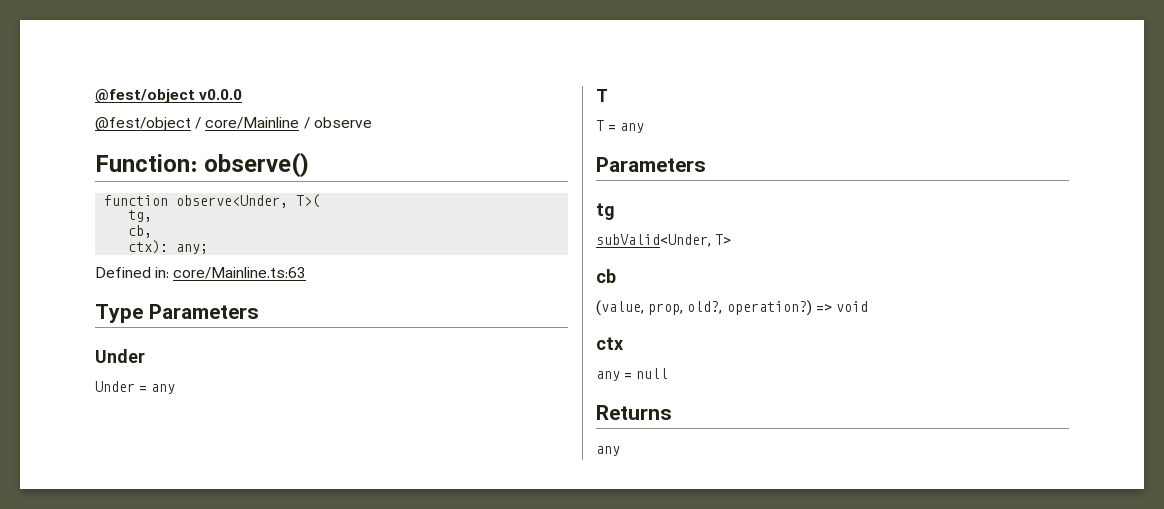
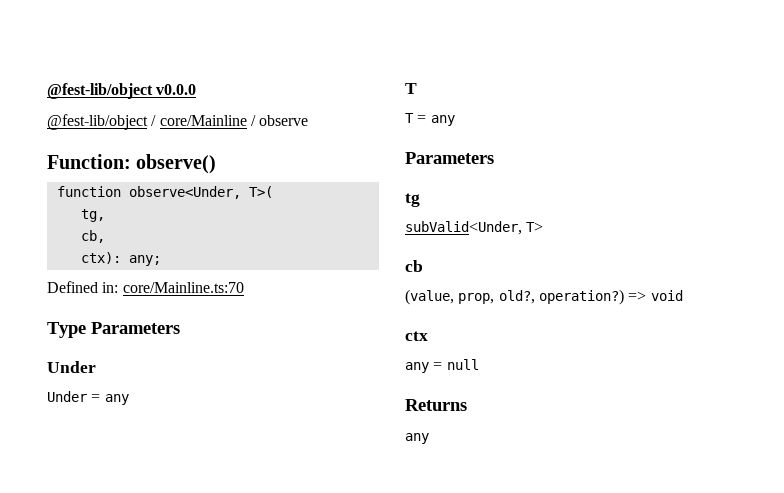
- @fest/object v0.0.0
+ @fest-lib/object v0.0.0
- @fest/object / core/Mainline / observe
+ @fest-lib/object / core/Mainline / observe
- Defined in: core/Mainline.ts:63
+ Defined in: core/Mainline.ts:70

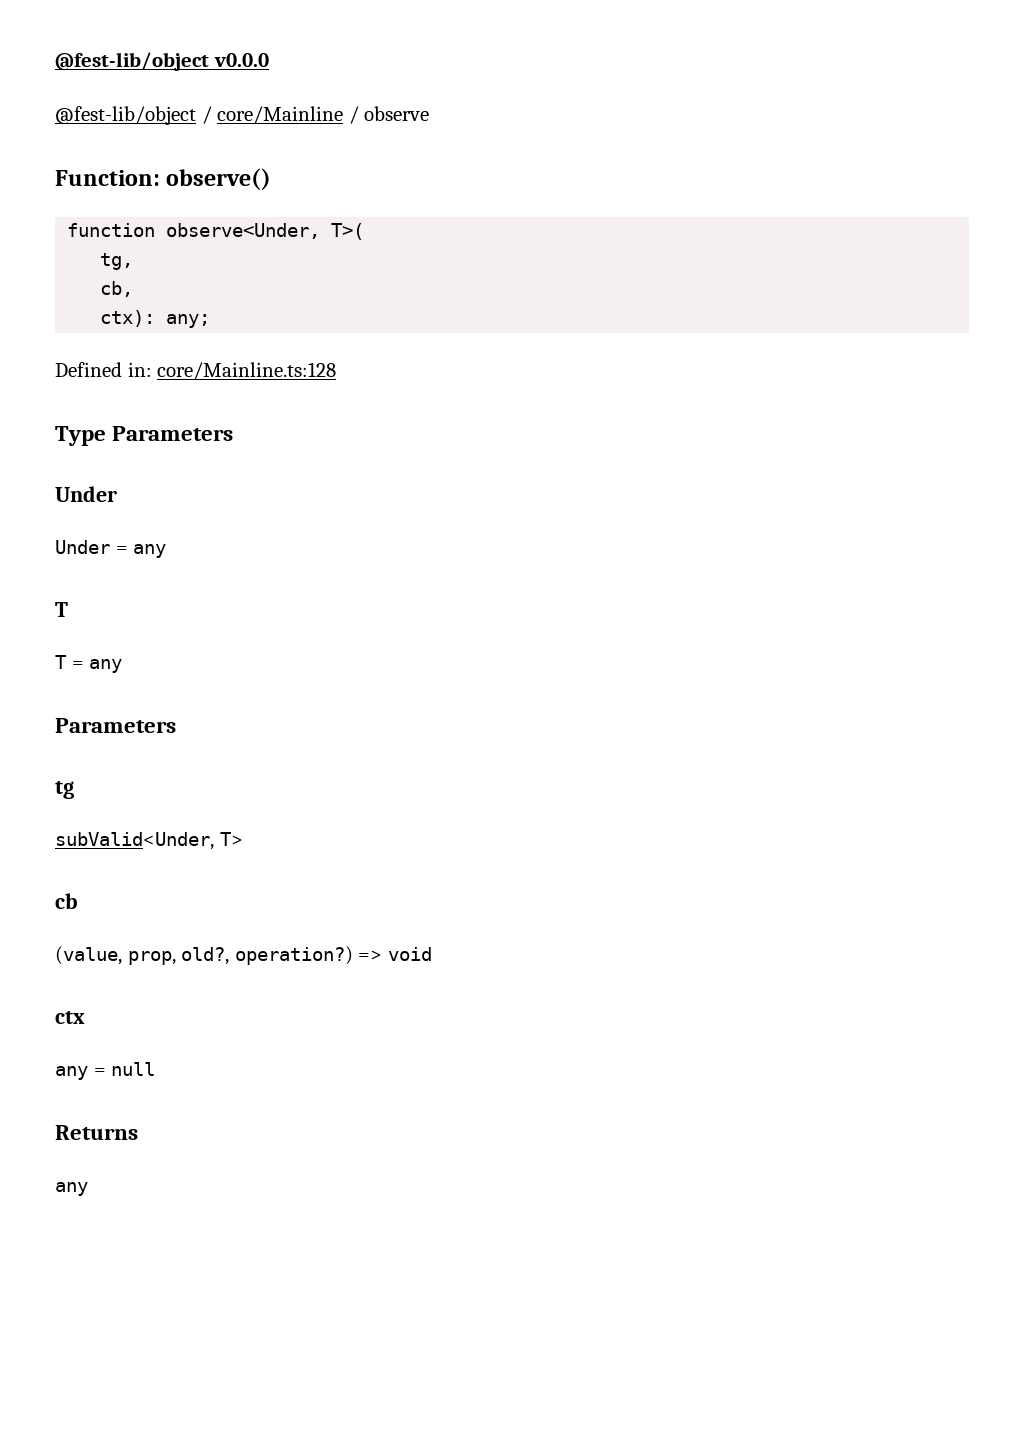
- Defined in: core/Mainline.ts:70
+ Defined in: core/Mainline.ts:128

